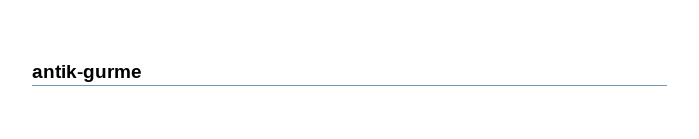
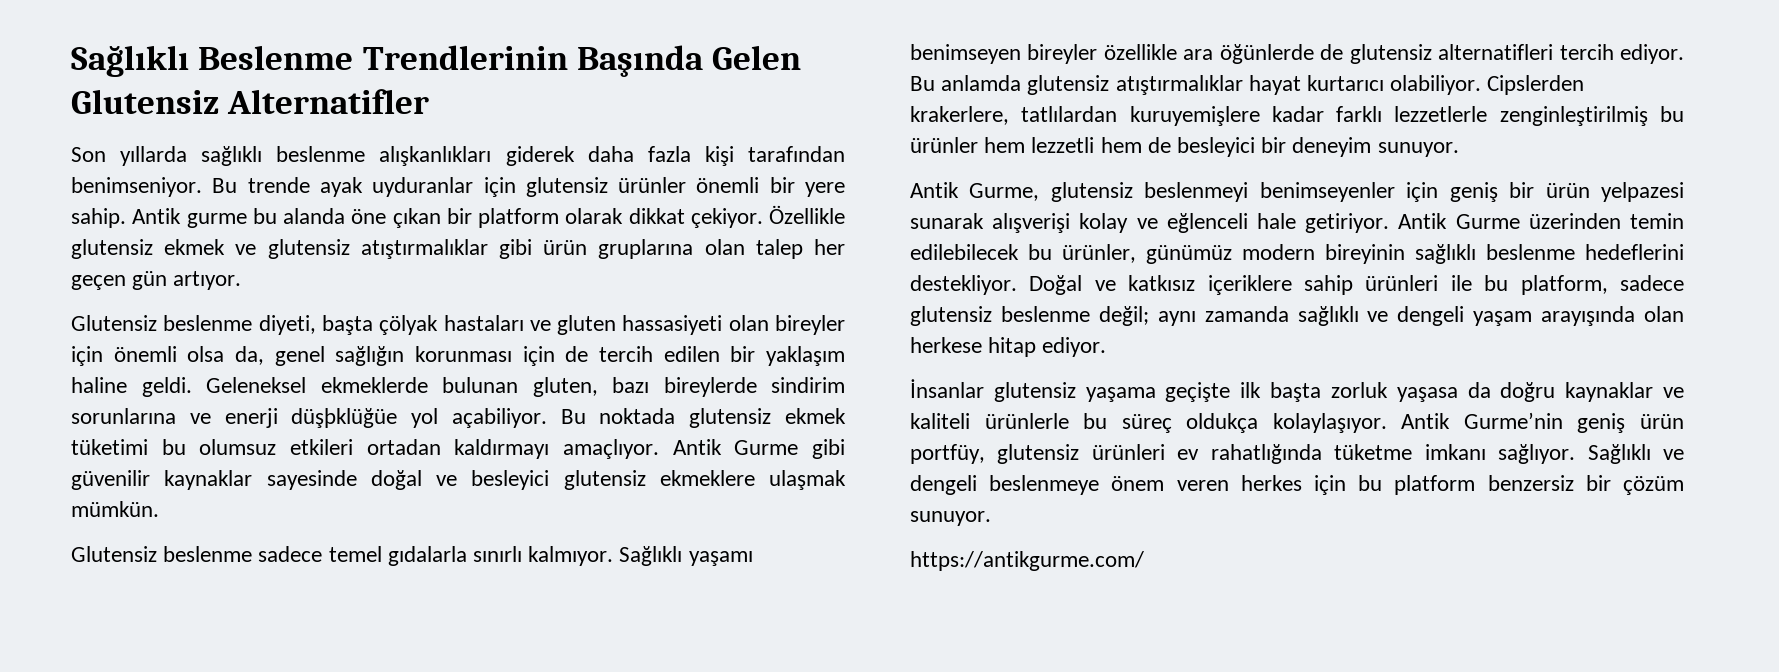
- antik-gurme
+ Sağlıklı Beslenme Trendlerinin Başında Gelen Glutensiz Alternatifler
+ Son yıllarda sağlıklı beslenme alışkanlıkları giderek daha fazla kişi tarafından benimseniyor. Bu trende ayak uyduranlar için glutensiz ürünler önemli bir yere sahip. Antik gurme bu alanda öne çıkan bir platform olarak dikkat çekiyor. Özellikle glutensiz ekmek ve glutensiz atıştırmalıklar gibi ürün gruplarına olan talep her geçen gün artıyor.
+ Glutensiz beslenme diyeti, başta çölyak hastaları ve gluten hassasiyeti olan bireyler için önemli olsa da, genel sağlığın korunması için de tercih edilen bir yaklaşım haline geldi. Geleneksel ekmeklerde bulunan gluten, bazı bireylerde sindirim sorunlarına ve enerji düşþklüğüe yol açabiliyor. Bu noktada glutensiz ekmek tüketimi bu olumsuz etkileri ortadan kaldırmayı amaçlıyor. Antik Gurme gibi güvenilir kaynaklar sayesinde doğal ve besleyici glutensiz ekmeklere ulaşmak mümkün.
+ Glutensiz beslenme sadece temel gıdalarla sınırlı kalmıyor. Sağlıklı yaşamı benimseyen bireyler özellikle ara öğünlerde de glutensiz alternatifleri tercih ediyor. Bu anlamda glutensiz atıştırmalıklar hayat kurtarıcı olabiliyor. Cipslerden krakerlere, tatlılardan kuruyemişlere kadar farklı lezzetlerle zenginleştirilmiş bu ürünler hem lezzetli hem de besleyici bir deneyim sunuyor.
+ Antik Gurme, glutensiz beslenmeyi benimseyenler için geniş bir ürün yelpazesi sunarak alışverişi kolay ve eğlenceli hale getiriyor. Antik Gurme üzerinden temin edilebilecek bu ürünler, günümüz modern bireyinin sağlıklı beslenme hedeflerini destekliyor. Doğal ve katkısız içeriklere sahip ürünleri ile bu platform, sadece glutensiz beslenme değil; aynı zamanda sağlıklı ve dengeli yaşam arayışında olan herkese hitap ediyor.
+ İnsanlar glutensiz yaşama geçişte ilk başta zorluk yaşasa da doğru kaynaklar ve kaliteli ürünlerle bu süreç oldukça kolaylaşıyor. Antik Gurme’nin geniş ürün portfüy, glutensiz ürünleri ev rahatlığında tüketme imkanı sağlıyor. Sağlıklı ve dengeli beslenmeye önem veren herkes için bu platform benzersiz bir çözüm sunuyor.
+ https://antikgurme.com/

